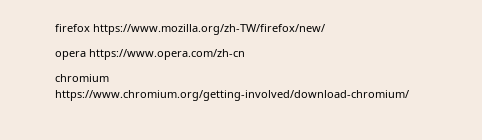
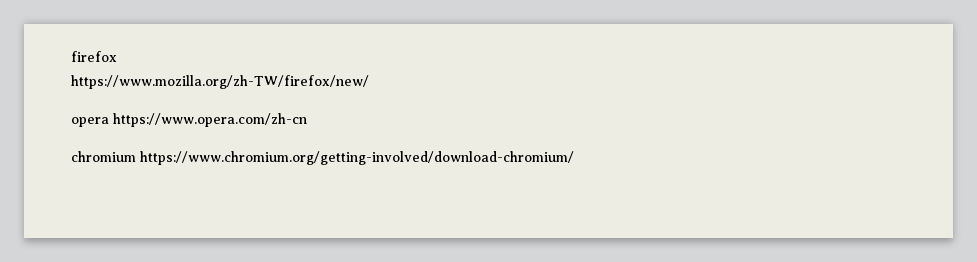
- firefox https://www.mozilla.org/zh-TW/firefox/new/
+ firefox
+ https://www.mozilla.org/zh-TW/firefox/new/

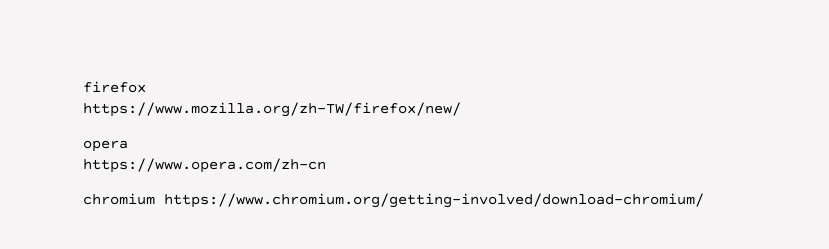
- opera https://www.opera.com/zh-cn
+ opera
+ https://www.opera.com/zh-cn

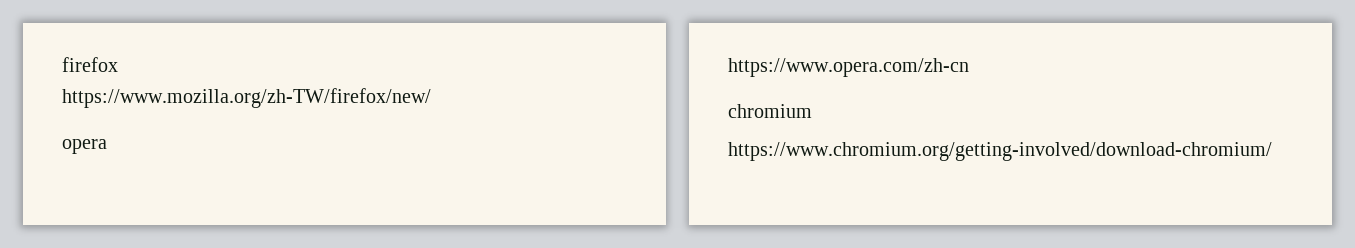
- chromium https://www.chromium.org/getting-involved/download-chromium/
+ chromium
+ https://www.chromium.org/getting-involved/download-chromium/

